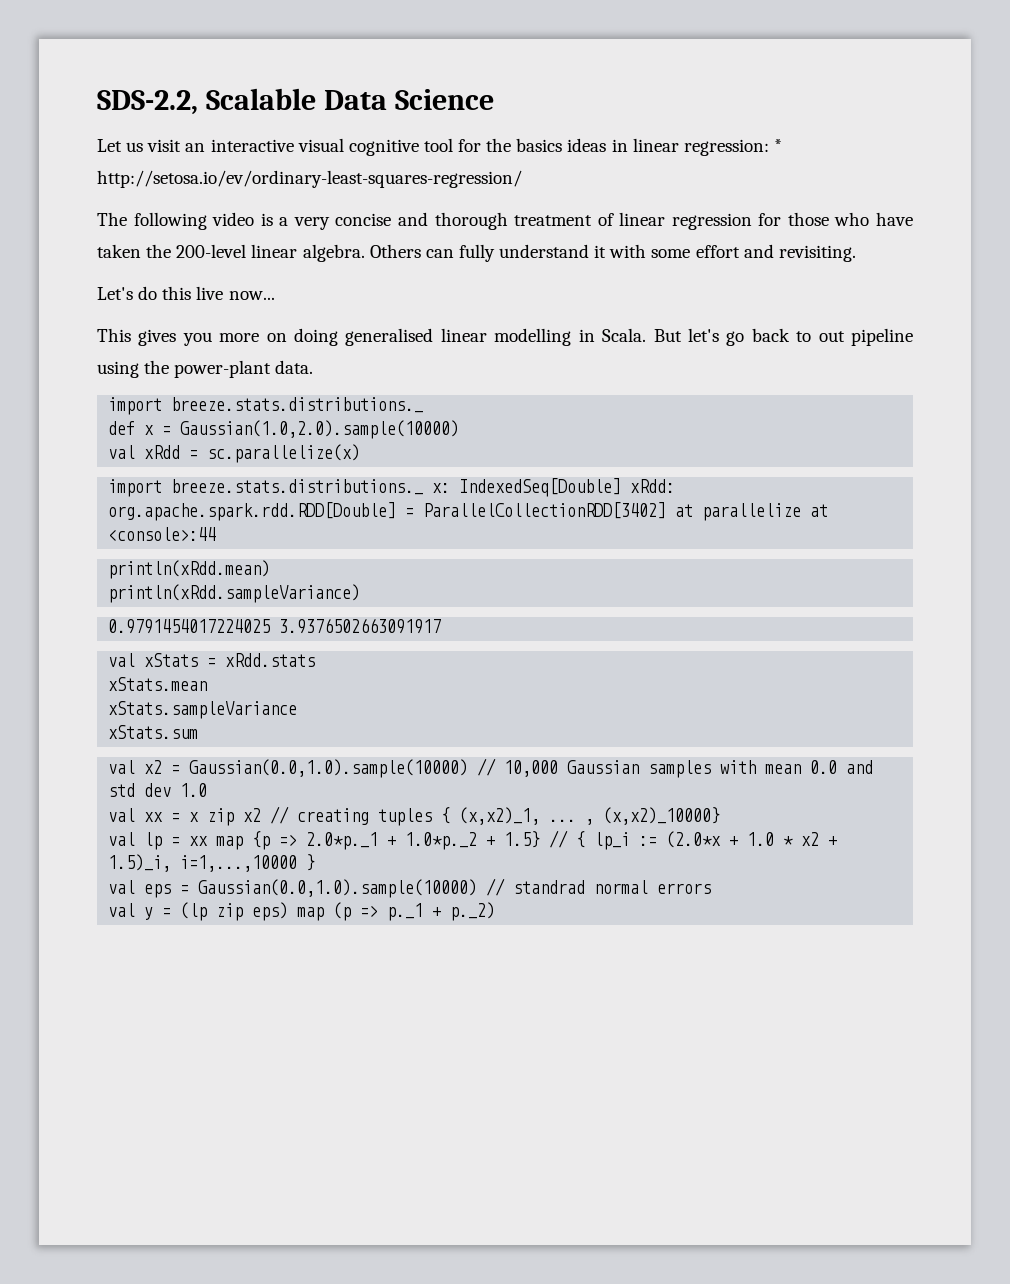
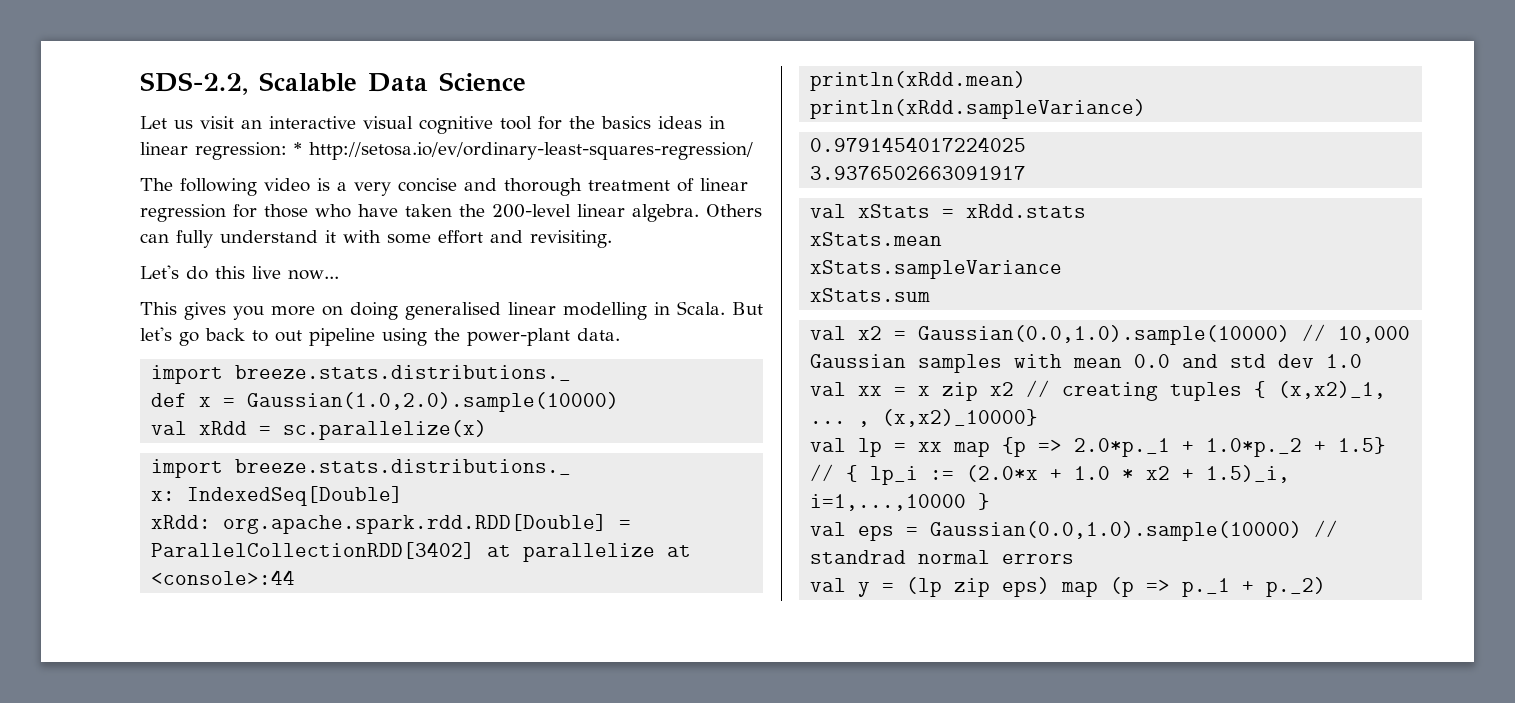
  val xRdd = sc.parallelize(x)
- import breeze.stats.distributions._ x: IndexedSeq[Double] xRdd: org.apache.spark.rdd.RDD[Double] = ParallelCollectionRDD[3402] at parallelize at <console>:44
+ import breeze.stats.distributions._
+ x: IndexedSeq[Double]
+ xRdd: org.apache.spark.rdd.RDD[Double] = ParallelCollectionRDD[3402] at parallelize at <console>:44
- 0.9791454017224025 3.9376502663091917
+ 0.9791454017224025
+ 3.9376502663091917

